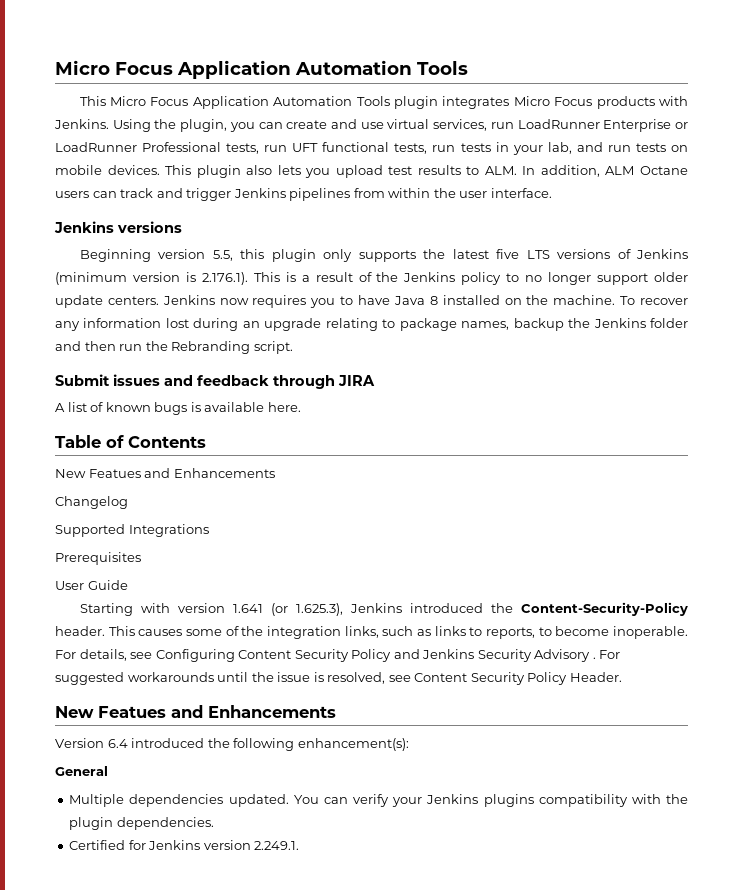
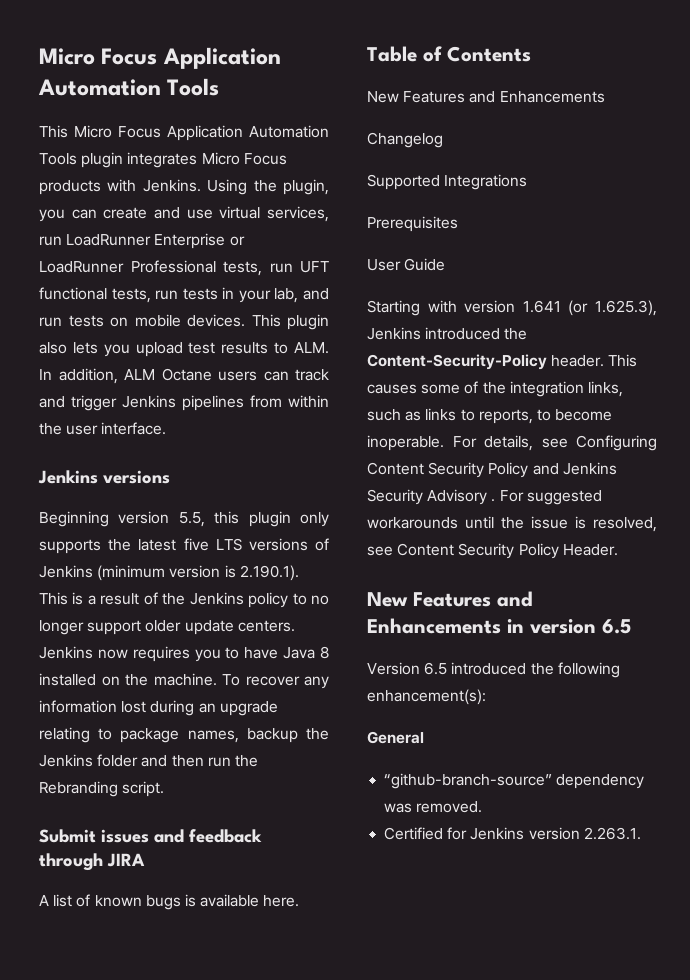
- Beginning version 5.5, this plugin only supports the latest five LTS versions of Jenkins (minimum version is 2.176.1). This is a result of the Jenkins policy to no longer support older update centers.
+ Beginning version 5.5, this plugin only supports the latest five LTS versions of Jenkins (minimum version is 2.190.1). This is a result of the Jenkins policy to no longer support older update centers.
  Table of Contents
- New Featues and Enhancements
+ New Features and Enhancements
  For suggested workarounds until the issue is resolved, see Content Security Policy Header.
- New Featues and Enhancements
+ New Features and Enhancements in version 6.5
- Version 6.4 introduced the following enhancement(s):
+ Version 6.5 introduced the following enhancement(s):
- Multiple dependencies updated. You can verify your Jenkins plugins compatibility with the plugin dependencies.
+ “github-branch-source” dependency was removed.
- Certified for Jenkins version 2.249.1.
+ Certified for Jenkins version 2.263.1.

